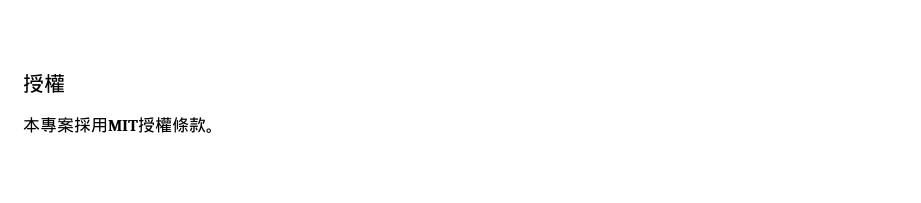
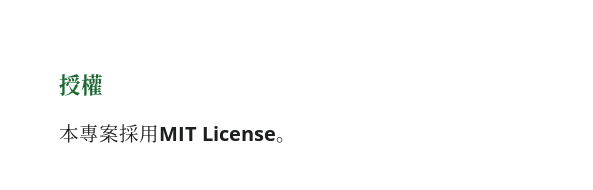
- 本專案採用MIT授權條款。
+ 本專案採用MIT License。

